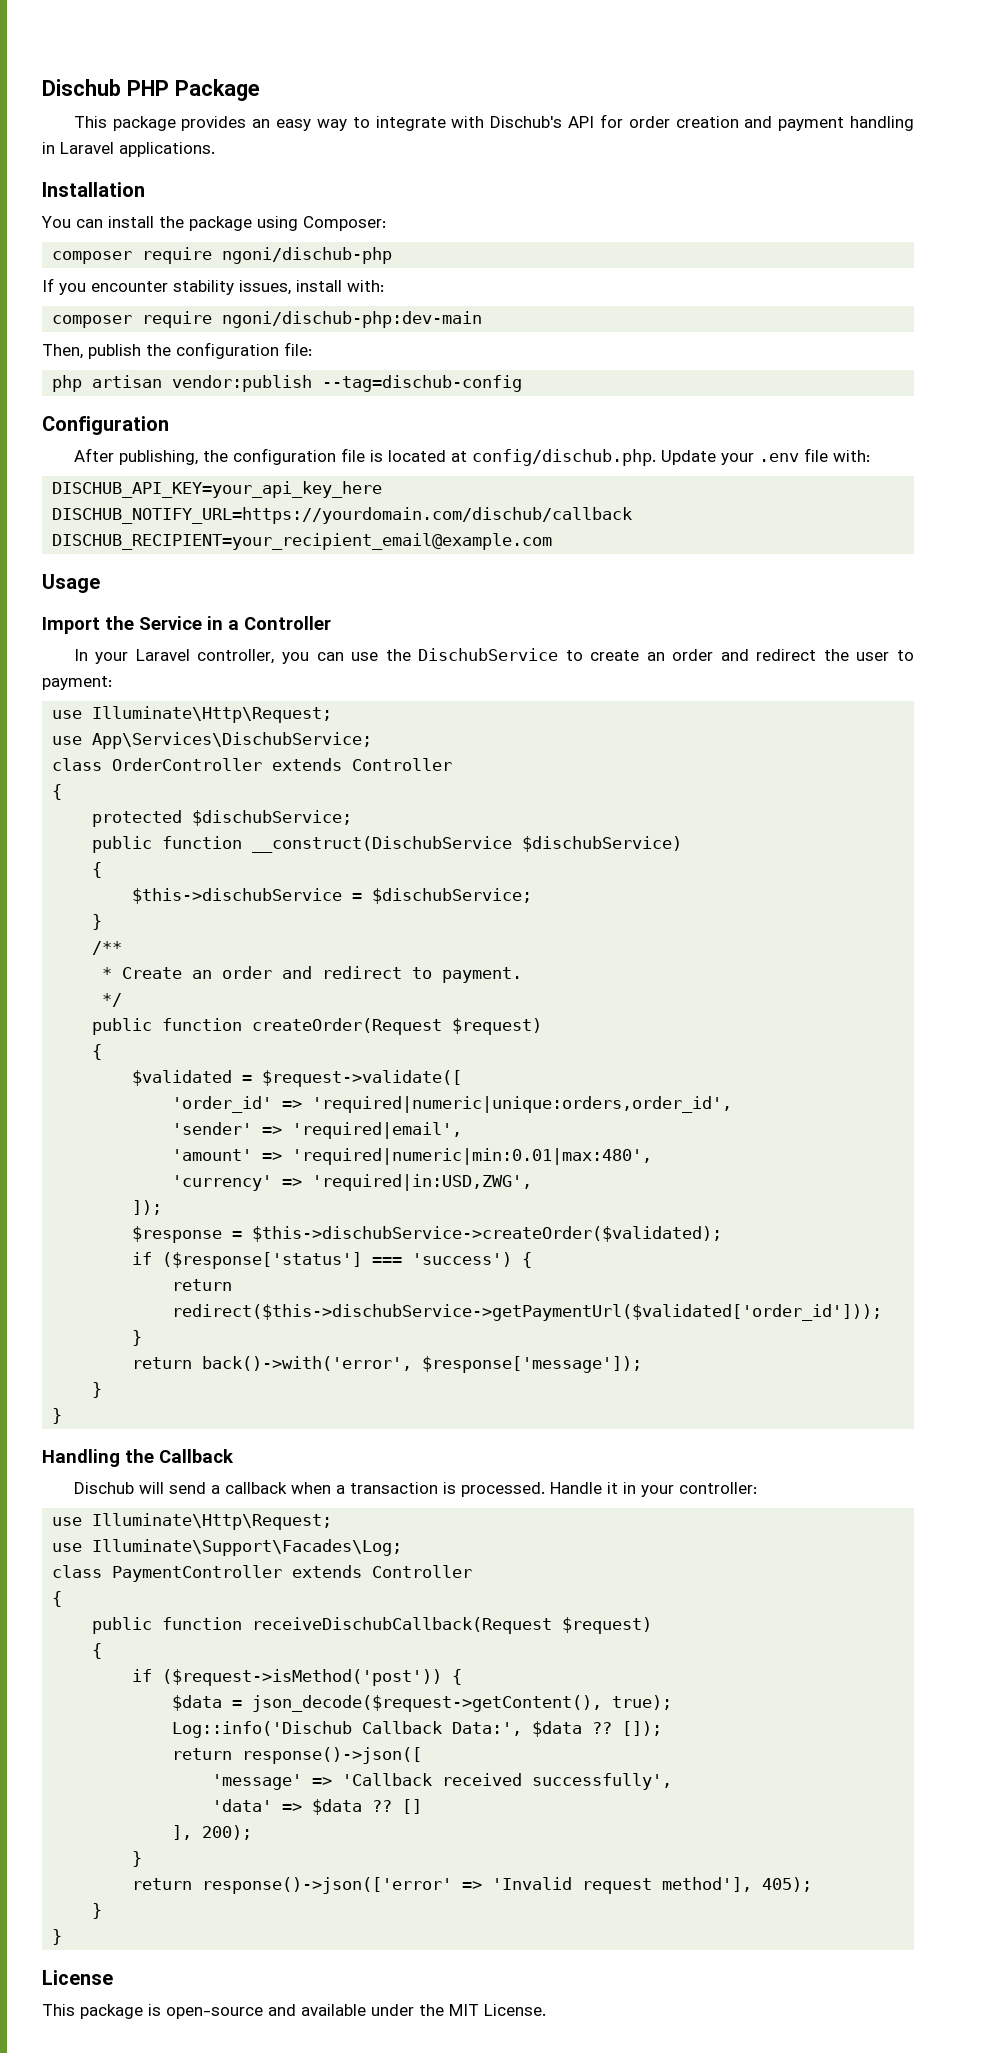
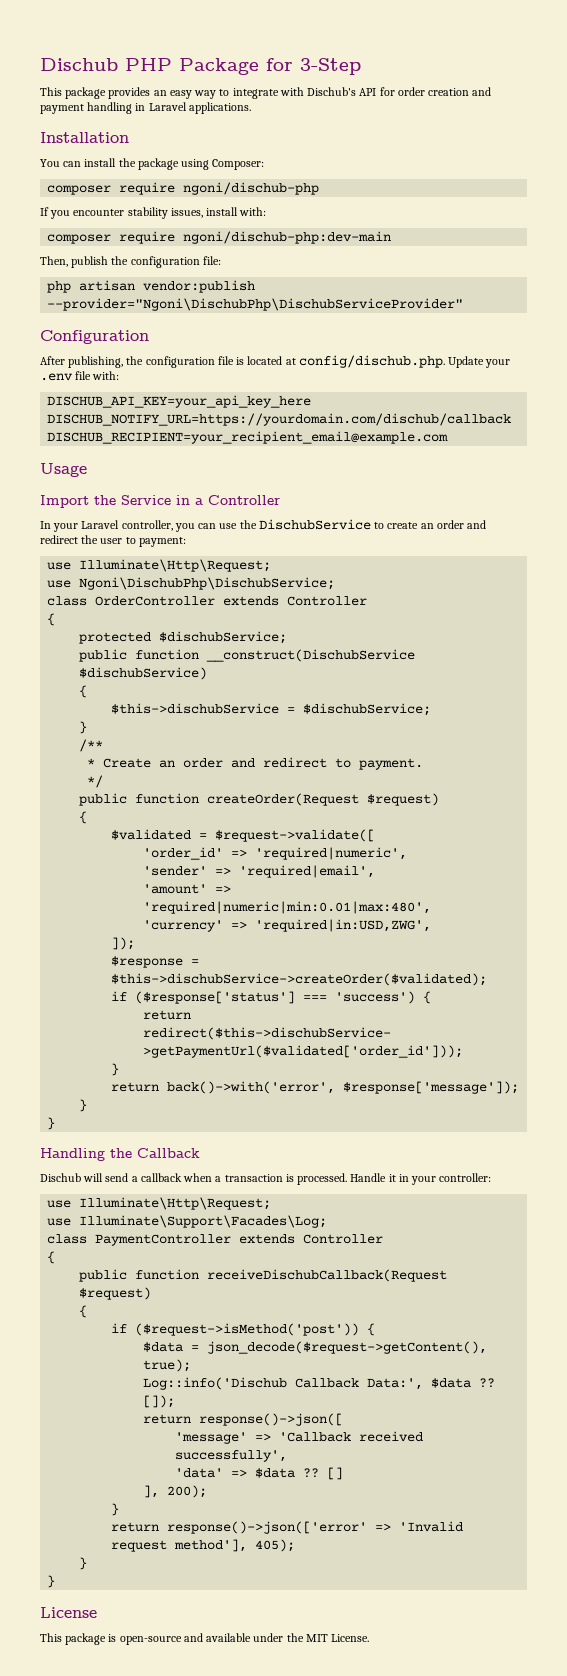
- Dischub PHP Package
+ Dischub PHP Package for 3-Step
- php artisan vendor:publish --tag=dischub-config
+ php artisan vendor:publish --provider="Ngoni\DischubPhp\DischubServiceProvider"
- use App\Services\DischubService;
+ use Ngoni\DischubPhp\DischubService;
- 'order_id' => 'required|numeric|unique:orders,order_id',
+ 'order_id' => 'required|numeric',

